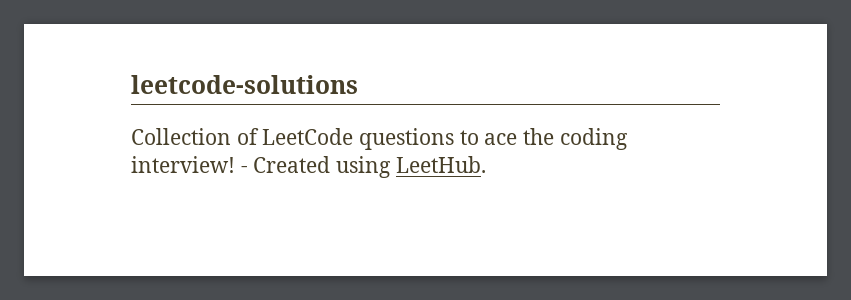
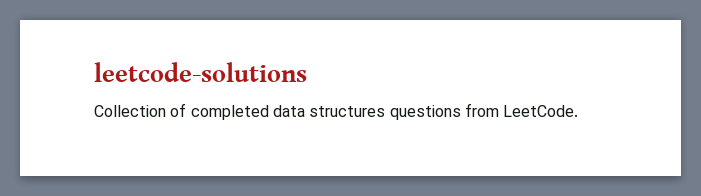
- Collection of LeetCode questions to ace the coding interview! - Created using LeetHub.
+ Collection of completed data structures questions from LeetCode.

